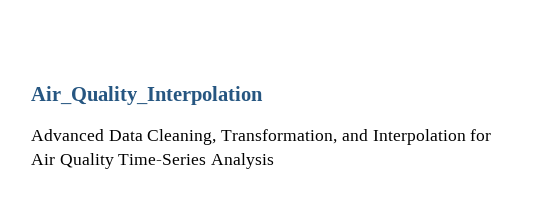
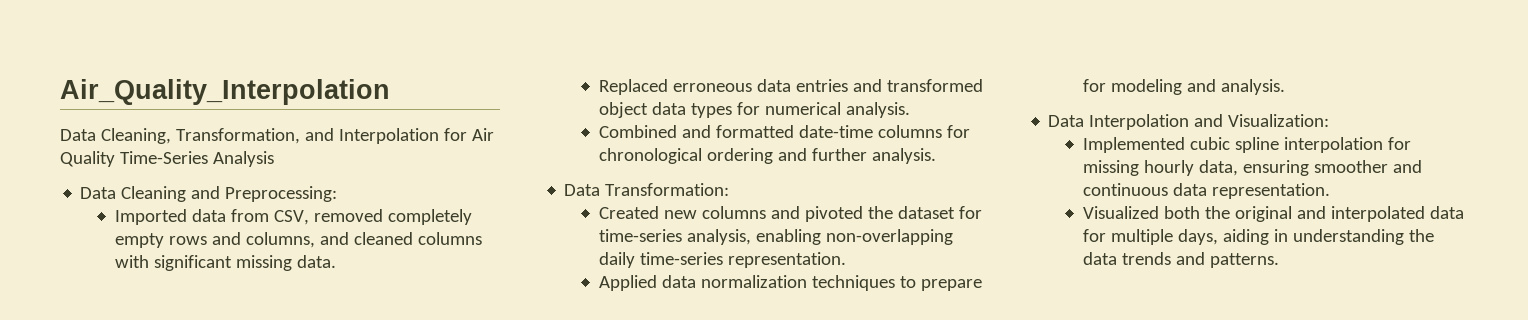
- Advanced Data Cleaning, Transformation, and Interpolation for Air Quality Time-Series Analysis
+ Data Cleaning, Transformation, and Interpolation for Air Quality Time-Series Analysis
+ Data Cleaning and Preprocessing:
+ Imported data from CSV, removed completely empty rows and columns, and cleaned columns with significant missing data.
+ Replaced erroneous data entries and transformed object data types for numerical analysis.
+ Combined and formatted date-time columns for chronological ordering and further analysis.
+ Data Transformation:
+ Created new columns and pivoted the dataset for time-series analysis, enabling non-overlapping daily time-series representation.
+ Applied data normalization techniques to prepare for modeling and analysis.
+ Data Interpolation and Visualization:
+ Implemented cubic spline interpolation for missing hourly data, ensuring smoother and continuous data representation.
+ Visualized both the original and interpolated data for multiple days, aiding in understanding the data trends and patterns.

